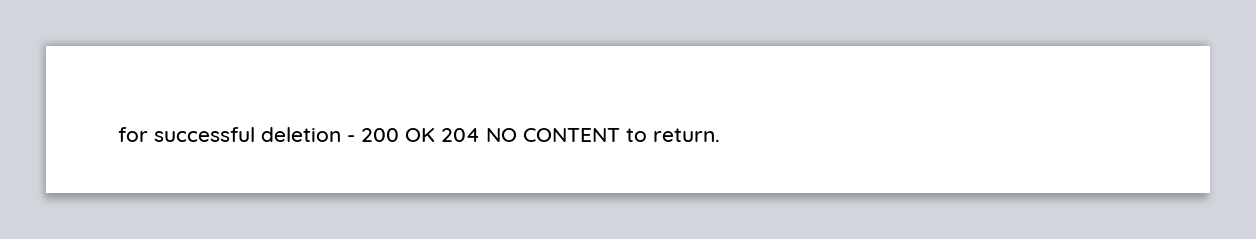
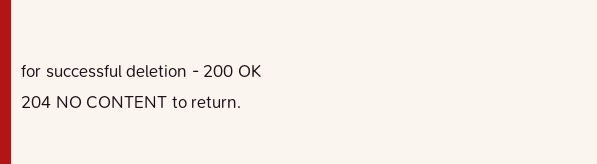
- for successful deletion - 200 OK 204 NO CONTENT to return.
+ for successful deletion - 200 OK
+ 204 NO CONTENT to return.

